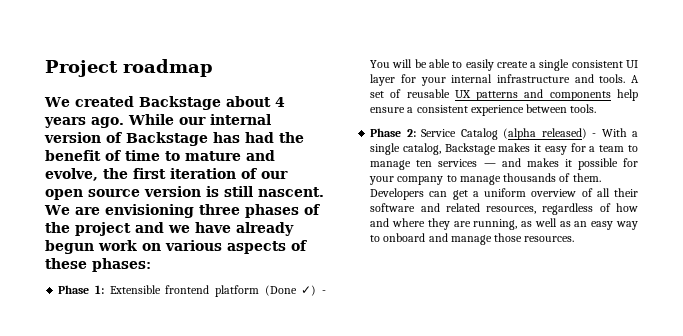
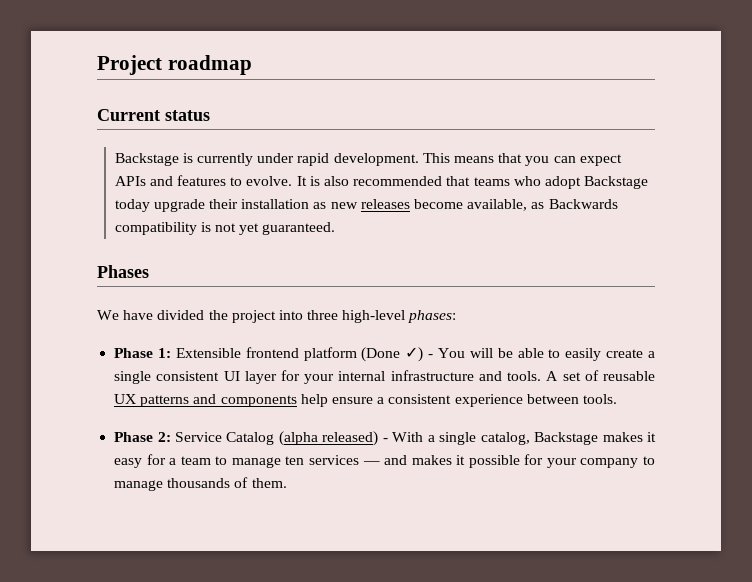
- We created Backstage about 4 years ago. While our internal version of Backstage has had the benefit of time to mature and evolve, the first iteration of our open source version is still nascent. We are envisioning three phases of the project and we have already begun work on various aspects of these phases:
+ Current status
+ Backstage is currently under rapid development. This means that you can expect APIs and features to evolve. It is also recommended that teams who adopt Backstage today upgrade their installation as new releases become available, as Backwards compatibility is not yet guaranteed.
+ Phases
+ We have divided the project into three high-level phases:
- Developers can get a uniform overview of all their software and related resources, regardless of how and where they are running, as well as an easy way to onboard and manage those resources.

